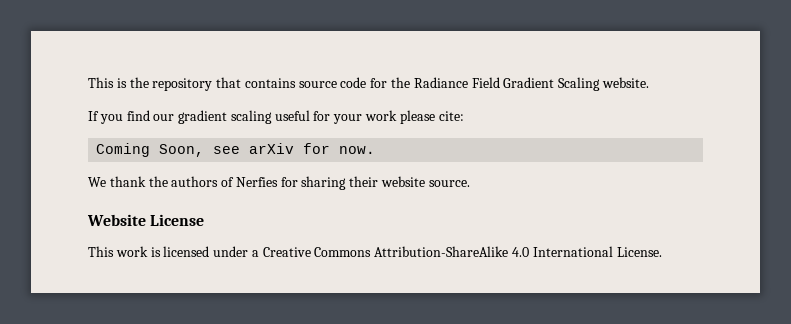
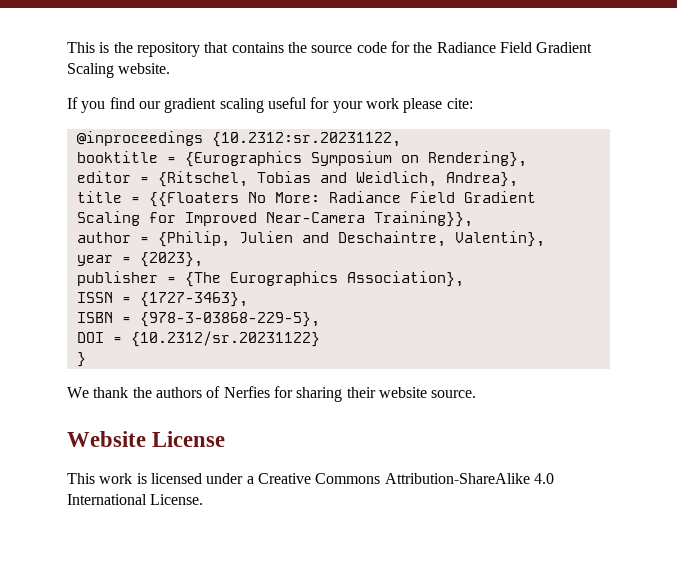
- This is the repository that contains source code for the Radiance Field Gradient Scaling website.
+ This is the repository that contains the source code for the Radiance Field Gradient Scaling website.
- Coming Soon, see arXiv for now.
+ @inproceedings {10.2312:sr.20231122,
+ booktitle = {Eurographics Symposium on Rendering},
+ editor = {Ritschel, Tobias and Weidlich, Andrea},
+ title = {{Floaters No More: Radiance Field Gradient Scaling for Improved Near-Camera Training}},
+ author = {Philip, Julien and Deschaintre, Valentin},
+ year = {2023},
+ publisher = {The Eurographics Association},
+ ISSN = {1727-3463},
+ ISBN = {978-3-03868-229-5},
+ DOI = {10.2312/sr.20231122}
+ }

